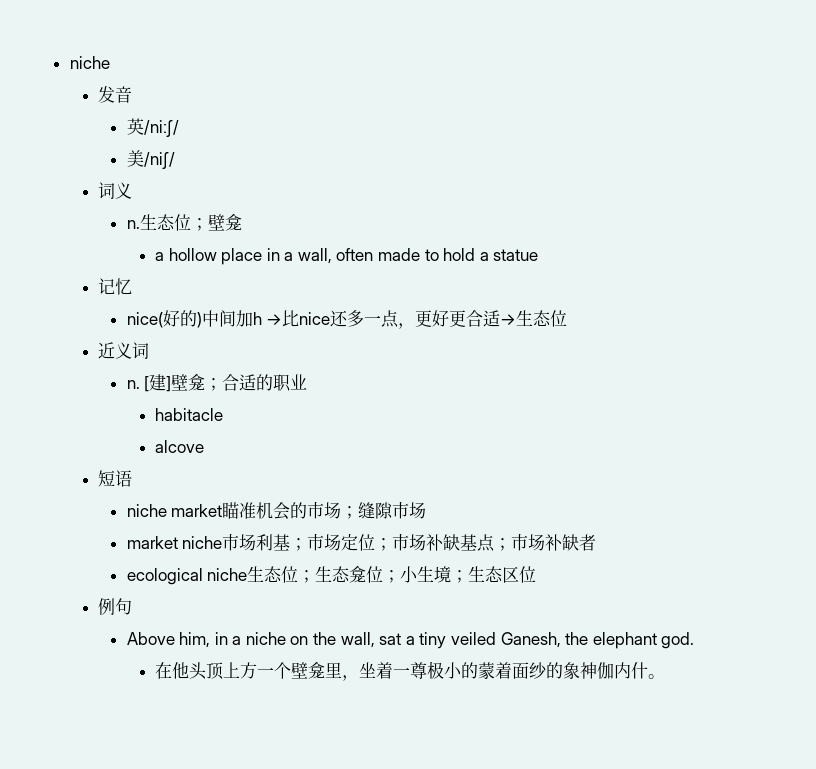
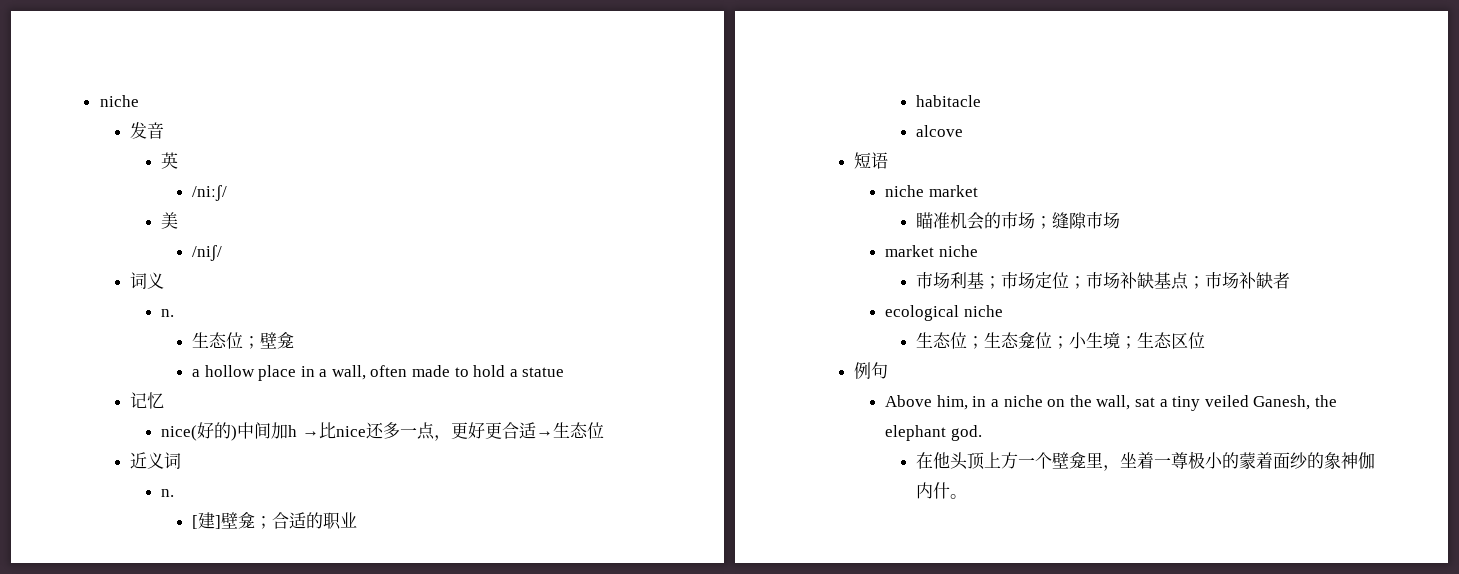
- 英/niːʃ/
+ 英
+ /niːʃ/
- 美/niʃ/
+ 美
+ /niʃ/
  词义
- n.生态位；壁龛
+ n.
+ 生态位；壁龛
  近义词
- n. [建]壁龛；合适的职业
+ n.
+ [建]壁龛；合适的职业
- niche market瞄准机会的市场；缝隙市场
+ niche market
+ 瞄准机会的市场；缝隙市场
- market niche市场利基；市场定位；市场补缺基点；市场补缺者
+ market niche
+ 市场利基；市场定位；市场补缺基点；市场补缺者
- ecological niche生态位；生态龛位；小生境；生态区位
+ ecological niche
+ 生态位；生态龛位；小生境；生态区位

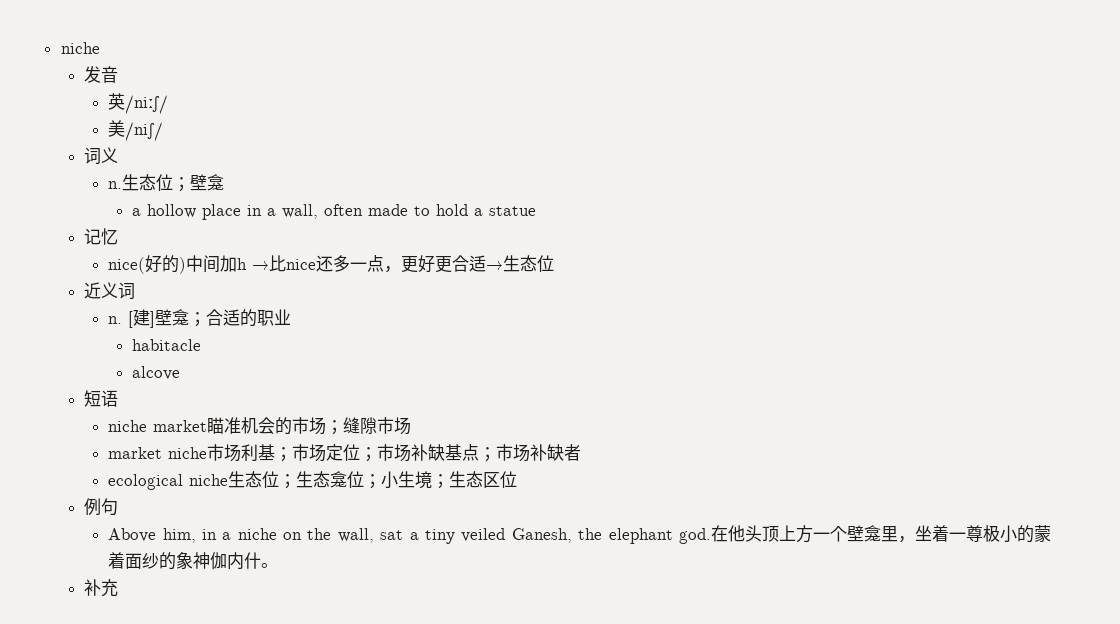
- 英
- /niːʃ/
+ 英/niːʃ/
- 美
- /niʃ/
+ 美/niʃ/
  词义
- n.
- 生态位；壁龛
+ n.生态位；壁龛
  近义词
- n.
- [建]壁龛；合适的职业
+ n. [建]壁龛；合适的职业
- niche market
- 瞄准机会的市场；缝隙市场
+ niche market瞄准机会的市场；缝隙市场
- market niche
- 市场利基；市场定位；市场补缺基点；市场补缺者
+ market niche市场利基；市场定位；市场补缺基点；市场补缺者
- ecological niche
- 生态位；生态龛位；小生境；生态区位
+ ecological niche生态位；生态龛位；小生境；生态区位
- Above him, in a niche on the wall, sat a tiny veiled Ganesh, the elephant god.
- 在他头顶上方一个壁龛里，坐着一尊极小的蒙着面纱的象神伽内什。
+ Above him, in a niche on the wall, sat a tiny veiled Ganesh, the elephant god.在他头顶上方一个壁龛里，坐着一尊极小的蒙着面纱的象神伽内什。
+ 补充

